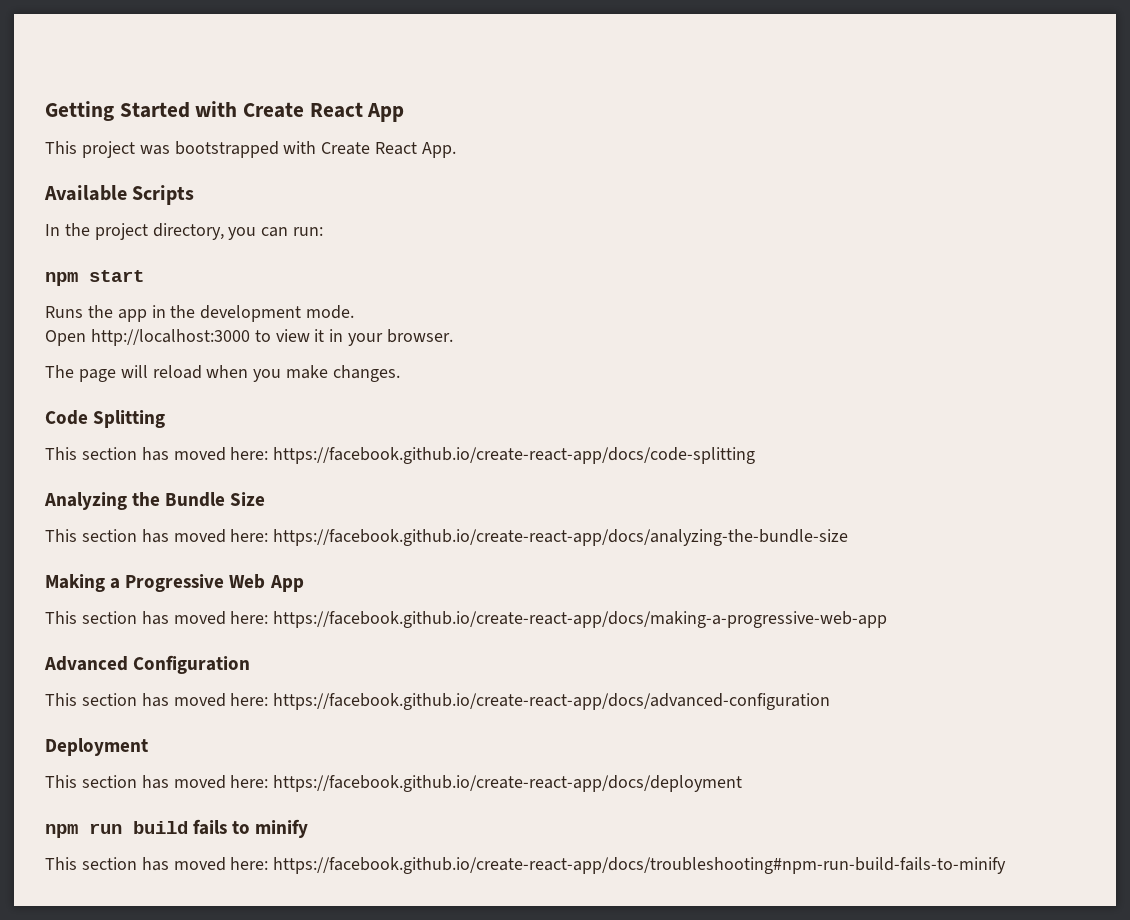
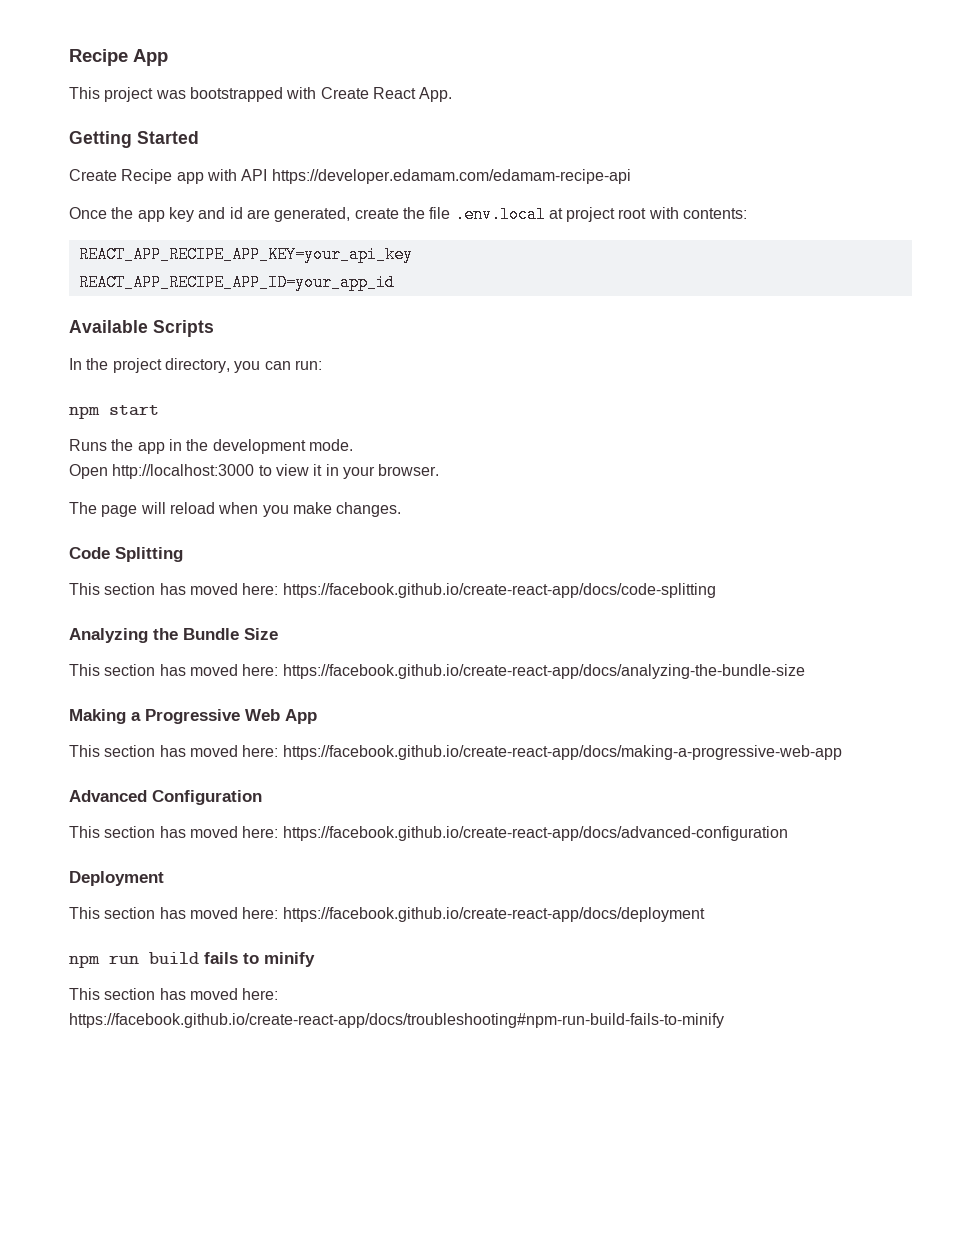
- Getting Started with Create React App
+ Recipe App
+ Getting Started
+ Create Recipe app with API https://developer.edamam.com/edamam-recipe-api
+ Once the app key and id are generated, create the file .env.local at project root with contents:
+ REACT_APP_RECIPE_APP_KEY=your_api_key
+ REACT_APP_RECIPE_APP_ID=your_app_id

